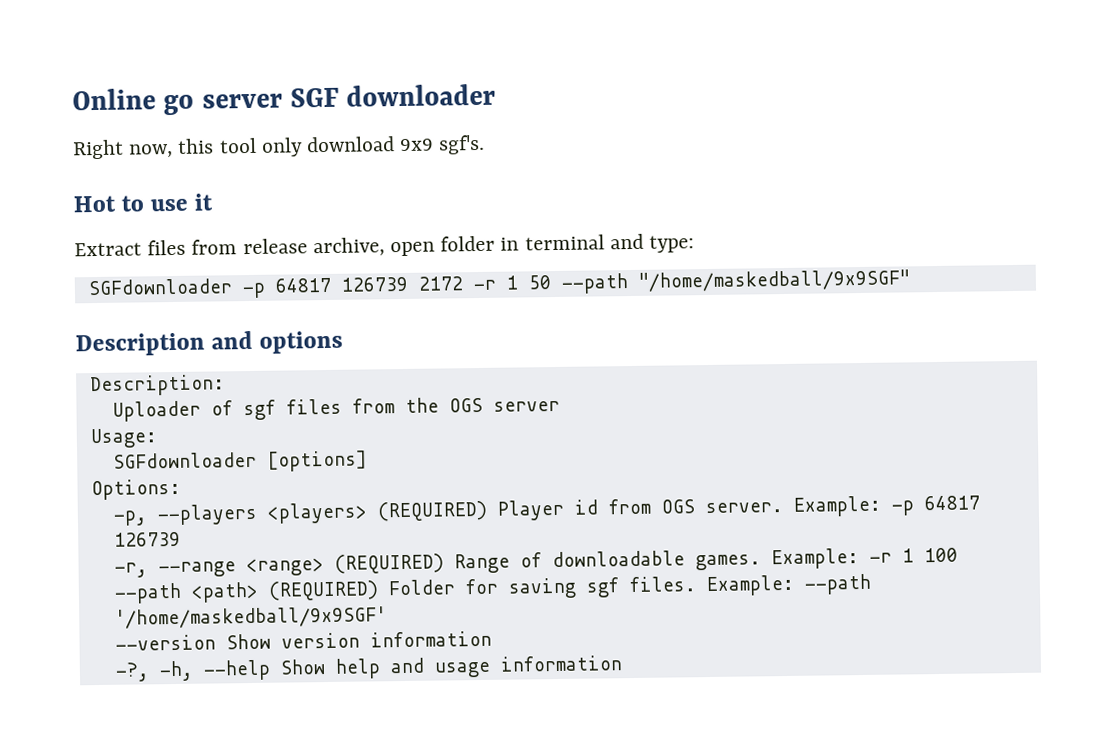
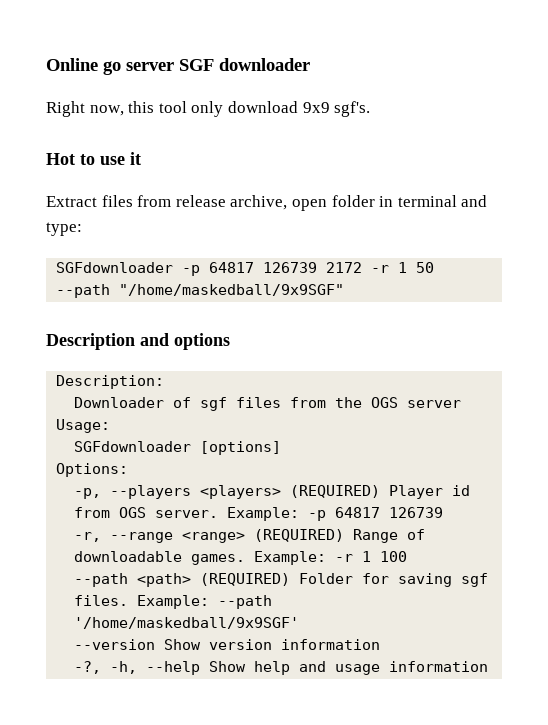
- Uploader of sgf files from the OGS server
+ Downloader of sgf files from the OGS server

